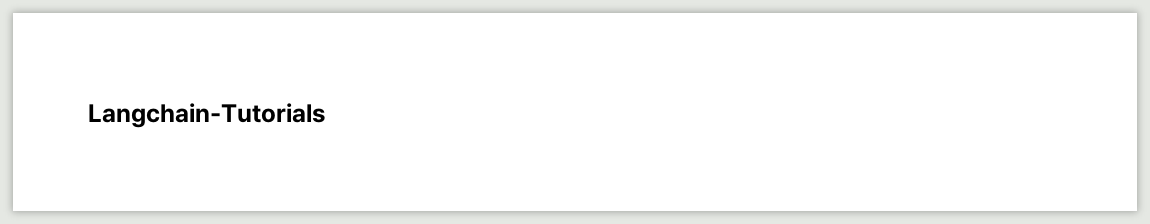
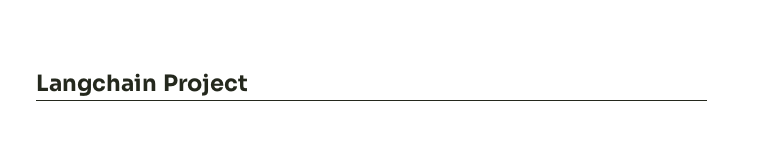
- Langchain-Tutorials
+ Langchain Project

